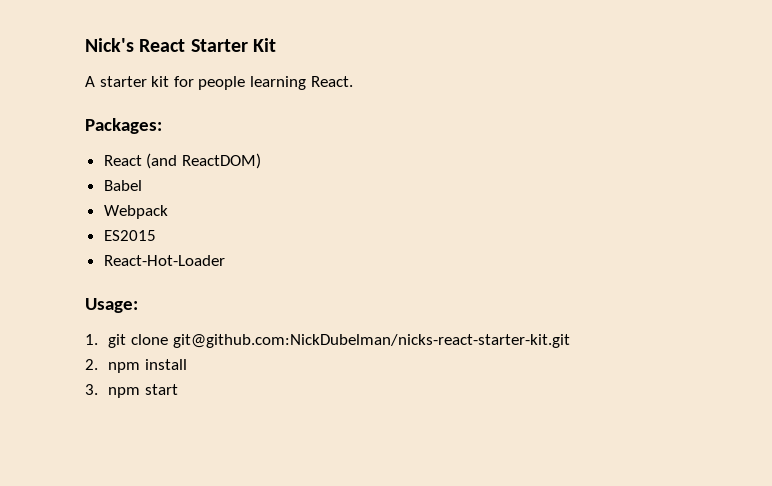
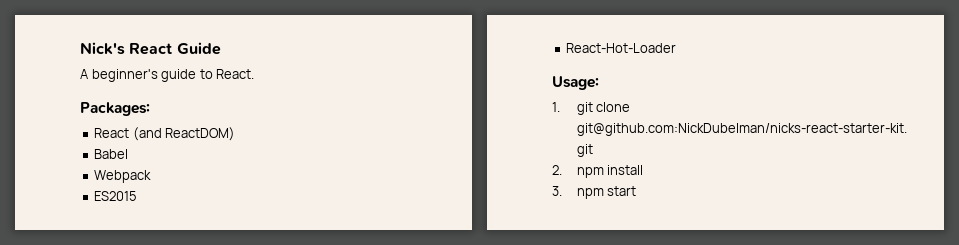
- Nick's React Starter Kit
+ Nick's React Guide
- A starter kit for people learning React.
+ A beginner's guide to React.

